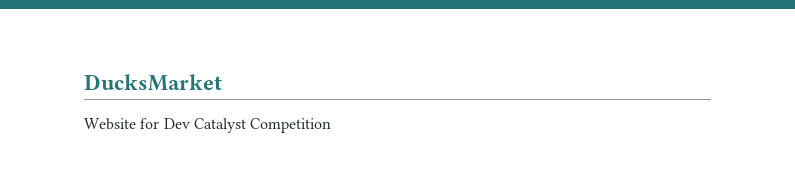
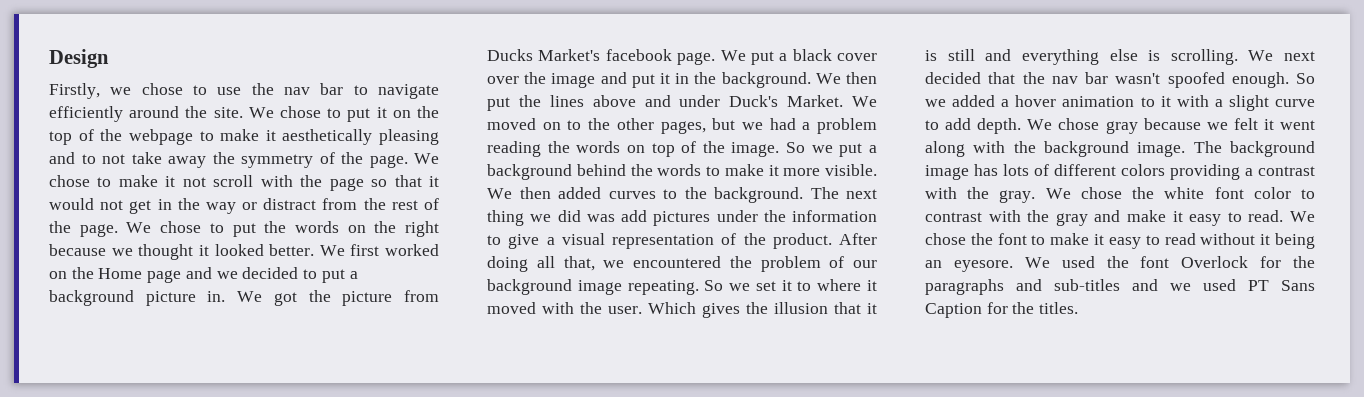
- DucksMarket
- Website for Dev Catalyst Competition
+ Design
+ Firstly, we chose to use the nav bar to navigate efficiently around the site. We chose to put it on the top of the webpage to make it aesthetically pleasing and to not take away the symmetry of the page. We chose to make it not scroll with the page so that it would not get in the way or distract from the rest of the page. We chose to put the words on the right because we thought it looked better. We first worked on the Home page and we decided to put a background picture in. We got the picture from Ducks Market's facebook page. We put a black cover over the image and put it in the background. We then put the lines above and under Duck's Market. We moved on to the other pages, but we had a problem reading the words on top of the image. So we put a background behind the words to make it more visible. We then added curves to the background. The next thing we did was add pictures under the information to give a visual representation of the product. After doing all that, we encountered the problem of our background image repeating. So we set it to where it moved with the user. Which gives the illusion that it is still and everything else is scrolling. We next decided that the nav bar wasn't spoofed enough. So we added a hover animation to it with a slight curve to add depth. We chose gray because we felt it went along with the background image. The background image has lots of different colors providing a contrast with the gray. We chose the white font color to contrast with the gray and make it easy to read. We chose the font to make it easy to read without it being an eyesore. We used the font Overlock for the paragraphs and sub-titles and we used PT Sans Caption for the titles.

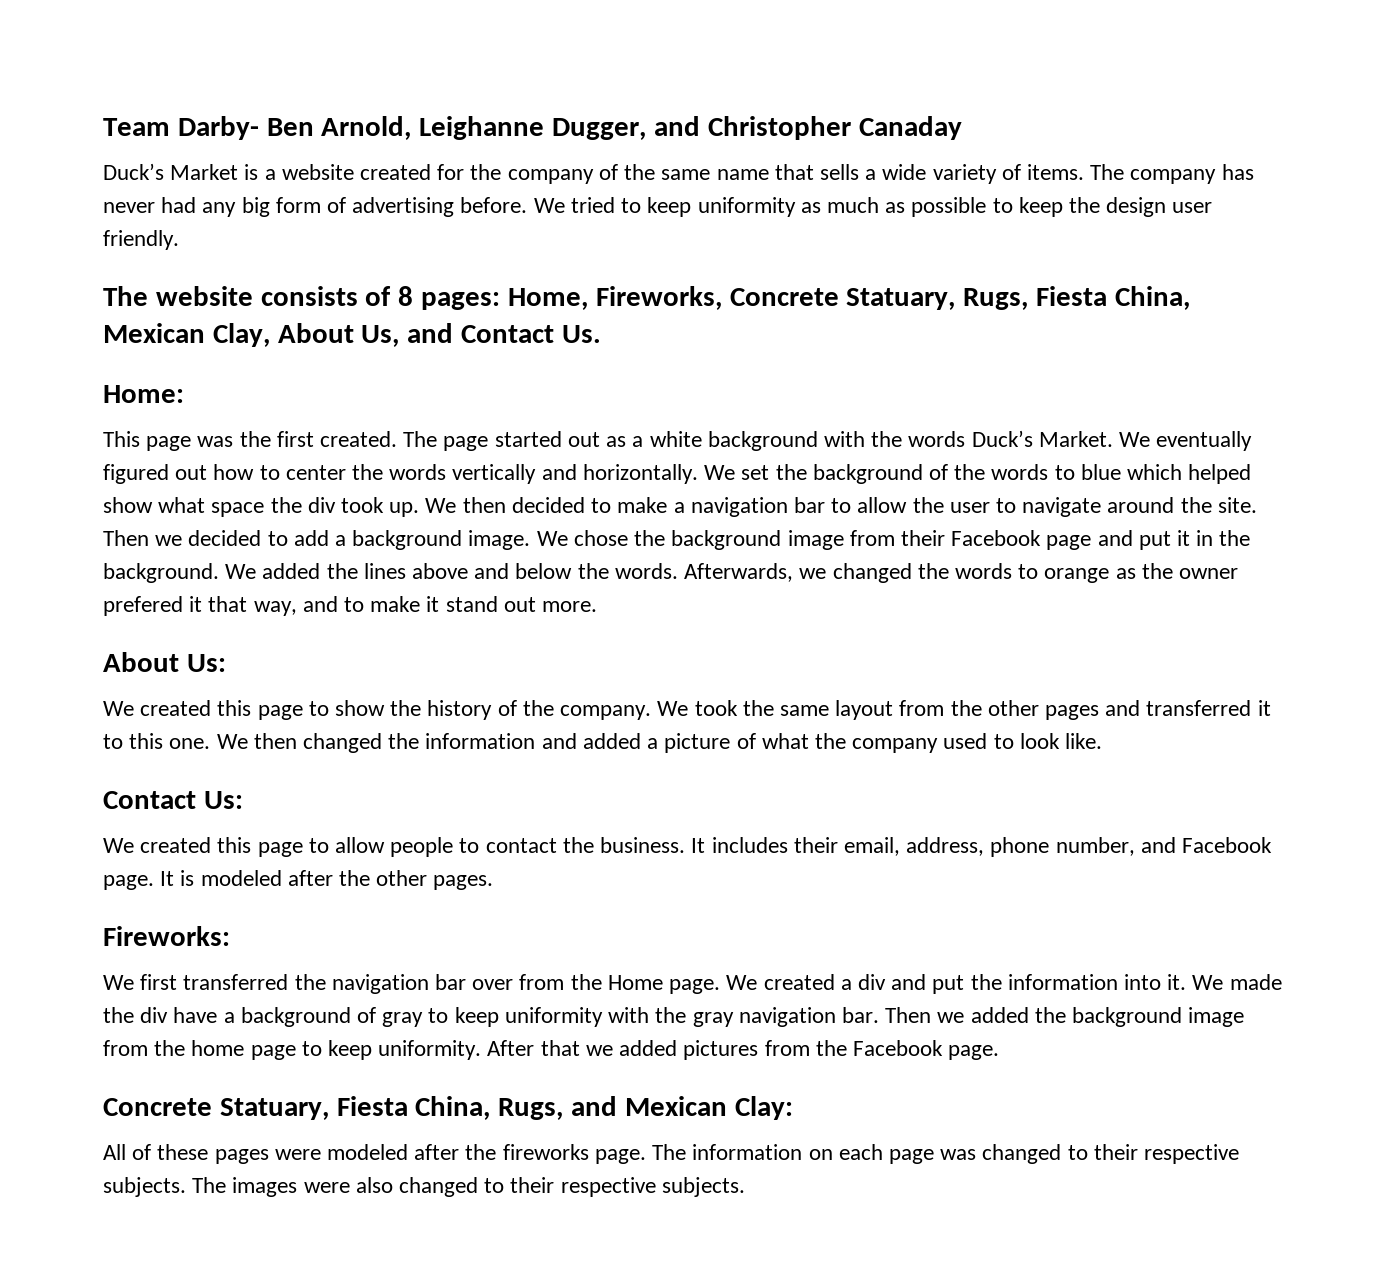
- Design
- Firstly, we chose to use the nav bar to navigate efficiently around the site. We chose to put it on the top of the webpage to make it aesthetically pleasing and to not take away the symmetry of the page. We chose to make it not scroll with the page so that it would not get in the way or distract from the rest of the page. We chose to put the words on the right because we thought it looked better. We first worked on the Home page and we decided to put a background picture in. We got the picture from Ducks Market's facebook page. We put a black cover over the image and put it in the background.
+ Team Darby- Ben Arnold, Leighanne Dugger, and Christopher Canaday
+ Duck’s Market is a website created for the company of the same name that sells a wide variety of items. The company has never had any big form of advertising before. We tried to keep uniformity as much as possible to keep the design user friendly.
+ The website consists of 8 pages: Home, Fireworks, Concrete Statuary, Rugs, Fiesta China, Mexican Clay, About Us, and Contact Us.
+ Home:
+ This page was the first created. The page started out as a white background with the words Duck’s Market. We eventually figured out how to center the words vertically and horizontally. We set the background of the words to blue which helped show what space the div took up. We then decided to make a navigation bar to allow the user to navigate around the site. Then we decided to add a background image. We chose the background image from their Facebook page and put it in the background.
- We then put the lines above and under Duck's Market. We moved on to the other pages, but we had a problem reading the words on top of the image. So we put a background behind the words to make it more visible. We then added curves to the background. The next thing we did was add pictures under the information to give a visual representation of the product. After doing all that, we encountered the problem of our background image repeating. So we set it to where it moved with the user. Which gives the illusion that it is still and everything else is scrolling. We next decided that the nav bar wasn't spoofed enough. So we added a hover animation to it with a slight curve to add depth. We chose gray because we felt it went along with the background image. The background image has lots of different colors providing a contrast with the gray. We chose the white font color to contrast with the gray and make it easy to read. We chose the font to make it easy to read without it being an eyesore. We used the font Overlock for the paragraphs and sub-titles and we used PT Sans Caption for the titles.
+ We added the lines above and below the words. Afterwards, we changed the words to orange as the owner prefered it that way, and to make it stand out more.
+ About Us:
+ We created this page to show the history of the company. We took the same layout from the other pages and transferred it to this one. We then changed the information and added a picture of what the company used to look like.
+ Contact Us:
+ We created this page to allow people to contact the business. It includes their email, address, phone number, and Facebook page. It is modeled after the other pages.
+ Fireworks:
+ We first transferred the navigation bar over from the Home page. We created a div and put the information into it. We made the div have a background of gray to keep uniformity with the gray navigation bar. Then we added the background image from the home page to keep uniformity. After that we added pictures from the Facebook page.
+ Concrete Statuary, Fiesta China, Rugs, and Mexican Clay:
+ All of these pages were modeled after the fireworks page. The information on each page was changed to their respective subjects. The images were also changed to their respective subjects.

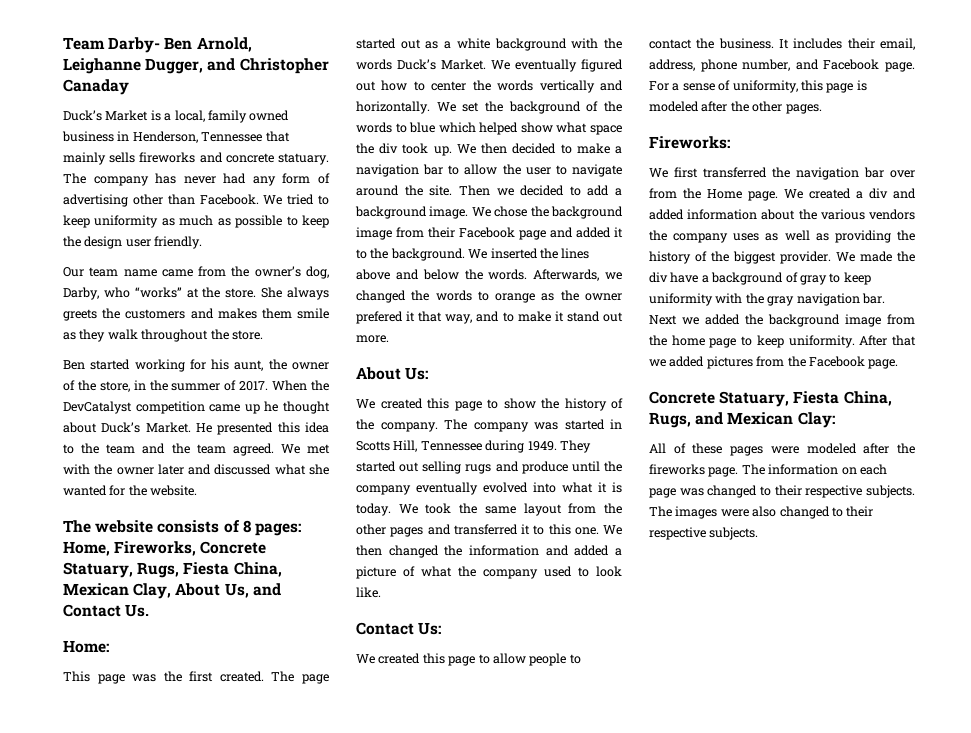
- Duck’s Market is a website created for the company of the same name that sells a wide variety of items.
+ Duck’s Market is a local, family owned business in Henderson, Tennessee that mainly sells fireworks and concrete statuary.
- The company has never had any big form of advertising before.
+ The company has never had any form of advertising other than Facebook.
+ Our team name came from the owner’s dog, Darby, who “works” at the store. She always greets the customers and makes them smile as they walk throughout the store.
+ Ben started working for his aunt, the owner of the store, in the summer of 2017. When the DevCatalyst competition came up he thought about Duck’s Market. He presented this idea to the team and the team agreed. We met with the owner later and discussed what she wanted for the website.
- We chose the background image from their Facebook page and put it in the background.
+ We chose the background image from their Facebook page and added it to the background.
- We added the lines above and below the words.
+ We inserted the lines above and below the words.
+ The company was started in Scotts Hill, Tennessee during 1949. They started out selling rugs and produce until the company eventually evolved into what it is today.
- It is modeled after the other pages.
+ For a sense of uniformity, this page is modeled after the other pages.
- We created a div and put the information into it.
+ We created a div and added information about the various vendors the company uses as well as providing the history of the biggest provider.
- Then we added the background image from the home page to keep uniformity.
+ Next we added the background image from the home page to keep uniformity.

